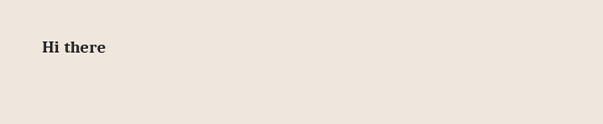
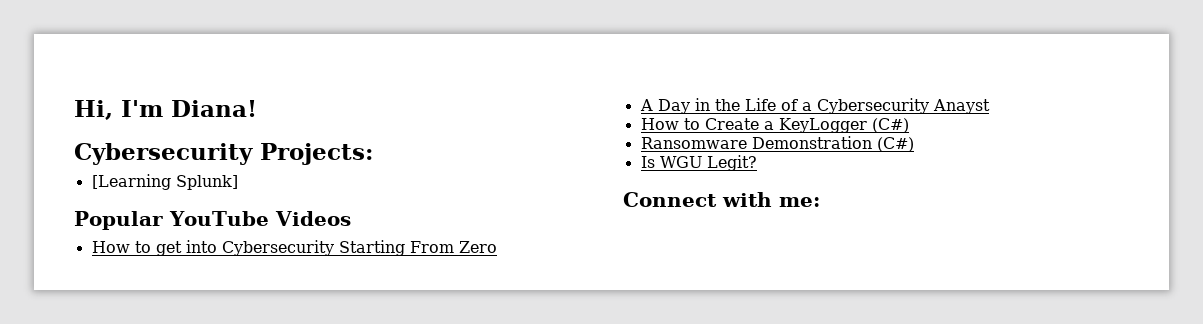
- Hi there
+ Hi, I'm Diana!
+ Cybersecurity Projects:
+ [Learning Splunk]
+ Popular YouTube Videos
+ How to get into Cybersecurity Starting From Zero
+ A Day in the Life of a Cybersecurity Anayst
+ How to Create a KeyLogger (C#)
+ Ransomware Demonstration (C#)
+ Is WGU Legit?
+ Connect with me:

